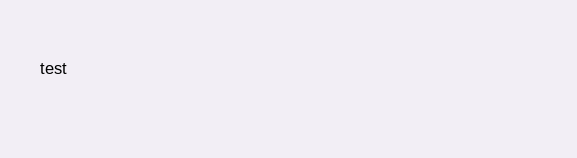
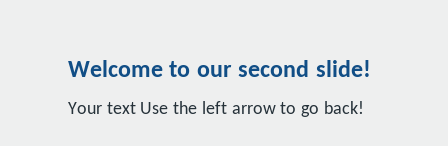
- test
+ Welcome to our second slide!
+ Your text Use the left arrow to go back!

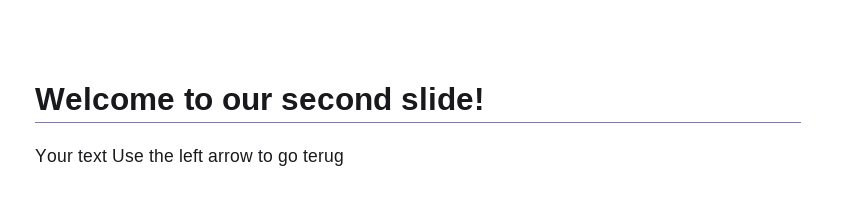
- Your text Use the left arrow to go back!
+ Your text Use the left arrow to go terug

